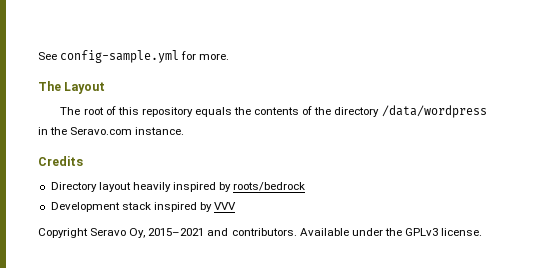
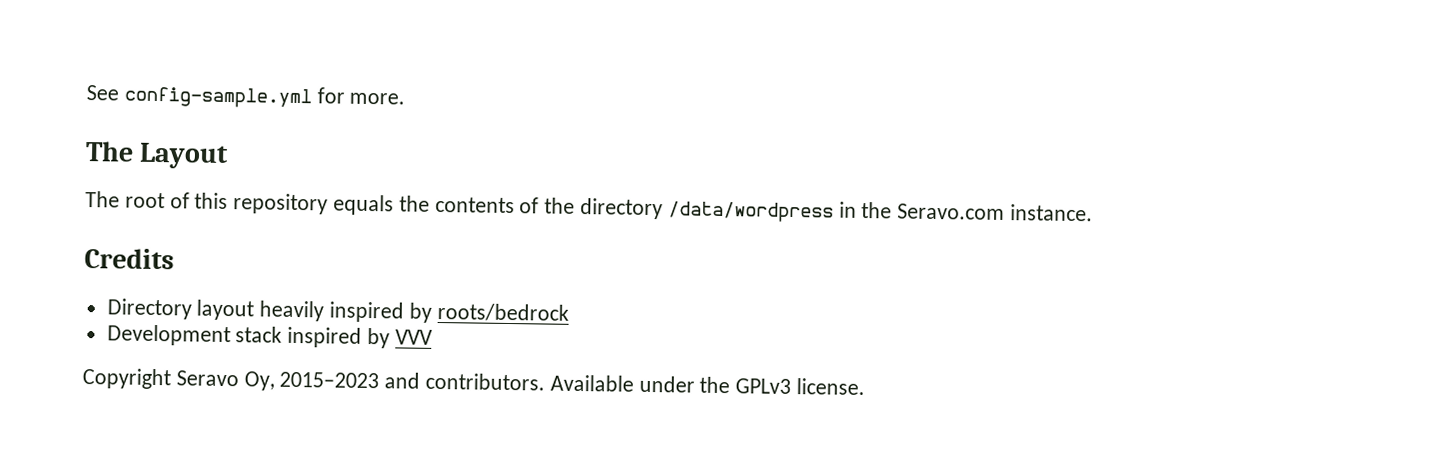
- Copyright Seravo Oy, 2015–2021 and contributors.
+ Copyright Seravo Oy, 2015–2023 and contributors.

